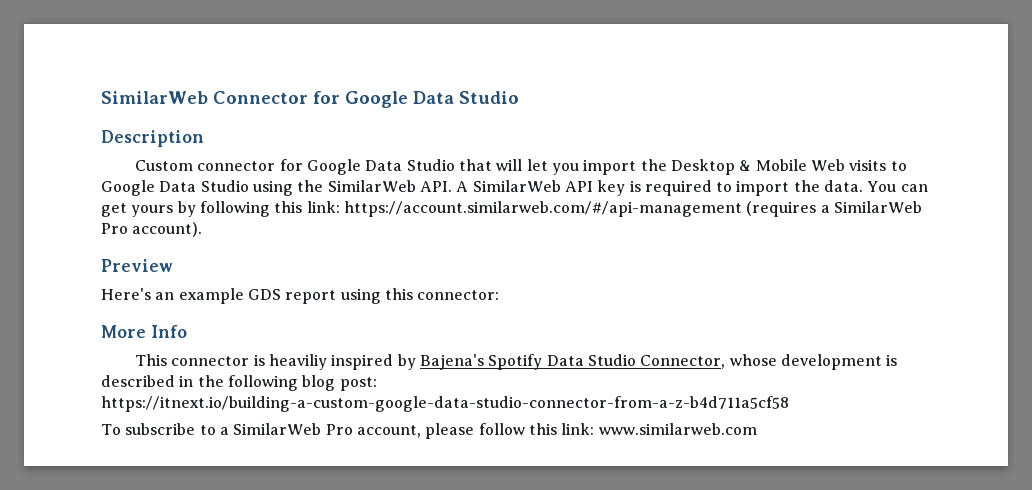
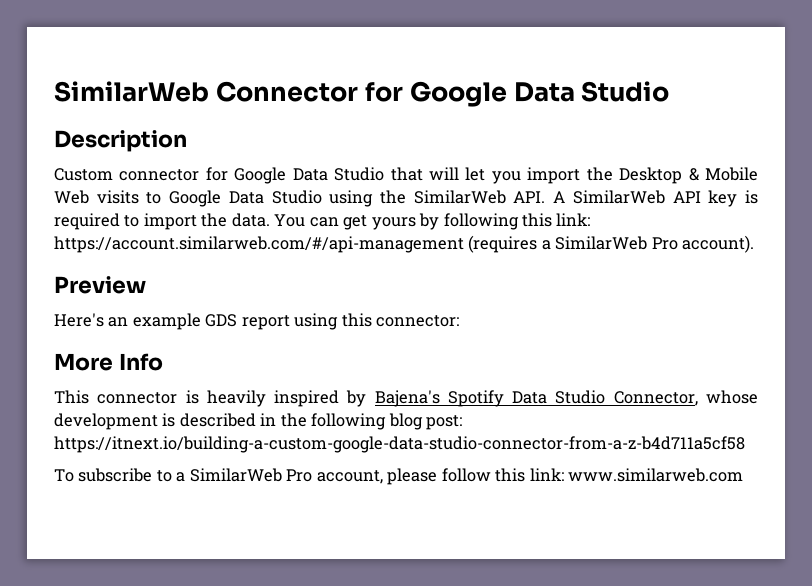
- This connector is heaviliy inspired by Bajena's Spotify Data Studio Connector, whose development is described in the following blog post: https://itnext.io/building-a-custom-google-data-studio-connector-from-a-z-b4d711a5cf58
+ This connector is heavily inspired by Bajena's Spotify Data Studio Connector, whose development is described in the following blog post: https://itnext.io/building-a-custom-google-data-studio-connector-from-a-z-b4d711a5cf58

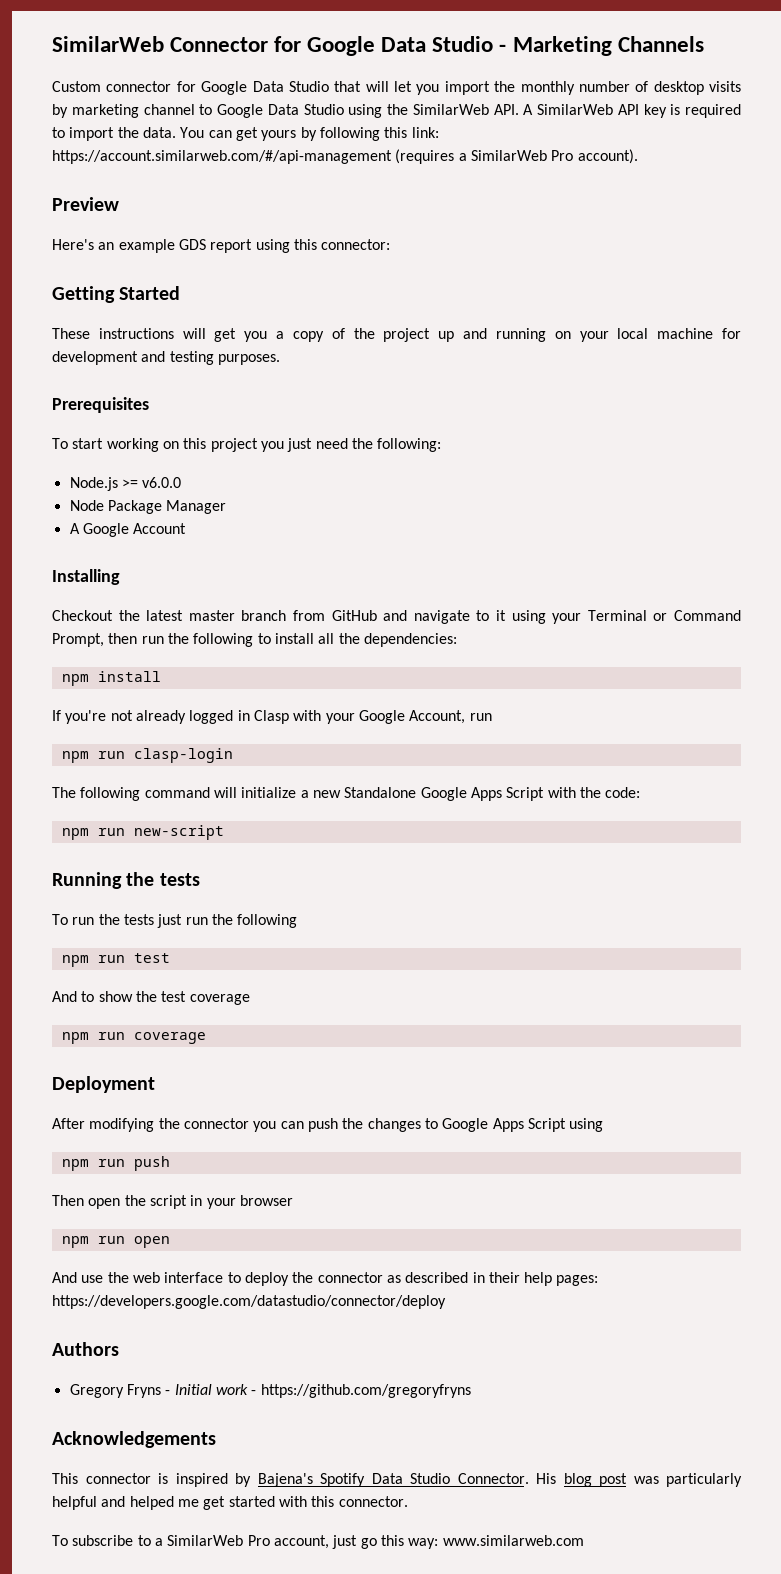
- SimilarWeb Connector for Google Data Studio
- Description
+ SimilarWeb Connector for Google Data Studio - Marketing Channels
- Custom connector for Google Data Studio that will let you import the Desktop & Mobile Web visits to Google Data Studio using the SimilarWeb API. A SimilarWeb API key is required to import the data.
+ Custom connector for Google Data Studio that will let you import the monthly number of desktop visits by marketing channel to Google Data Studio using the SimilarWeb API. A SimilarWeb API key is required to import the data.
- More Info
+ Getting Started
+ These instructions will get you a copy of the project up and running on your local machine for development and testing purposes.
+ Prerequisites
+ To start working on this project you just need the following:
+ Node.js >= v6.0.0
+ Node Package Manager
+ A Google Account
+ Installing
+ Checkout the latest master branch from GitHub and navigate to it using your Terminal or Command Prompt, then run the following to install all the dependencies:
+ npm install
+ If you're not already logged in Clasp with your Google Account, run
+ npm run clasp-login
+ The following command will initialize a new Standalone Google Apps Script with the code:
+ npm run new-script
+ Running the tests
+ To run the tests just run the following
+ npm run test
+ And to show the test coverage
+ npm run coverage
+ Deployment
+ After modifying the connector you can push the changes to Google Apps Script using
+ npm run push
+ Then open the script in your browser
+ npm run open
+ And use the web interface to deploy the connector as described in their help pages: https://developers.google.com/datastudio/connector/deploy
+ Authors
+ Gregory Fryns - Initial work - https://github.com/gregoryfryns
+ Acknowledgements
- This connector is heavily inspired by Bajena's Spotify Data Studio Connector, whose development is described in the following blog post: https://itnext.io/building-a-custom-google-data-studio-connector-from-a-z-b4d711a5cf58
+ This connector is inspired by Bajena's Spotify Data Studio Connector. His blog post was particularly helpful and helped me get started with this connector.
- To subscribe to a SimilarWeb Pro account, please follow this link: www.similarweb.com
+ To subscribe to a SimilarWeb Pro account, just go this way: www.similarweb.com

